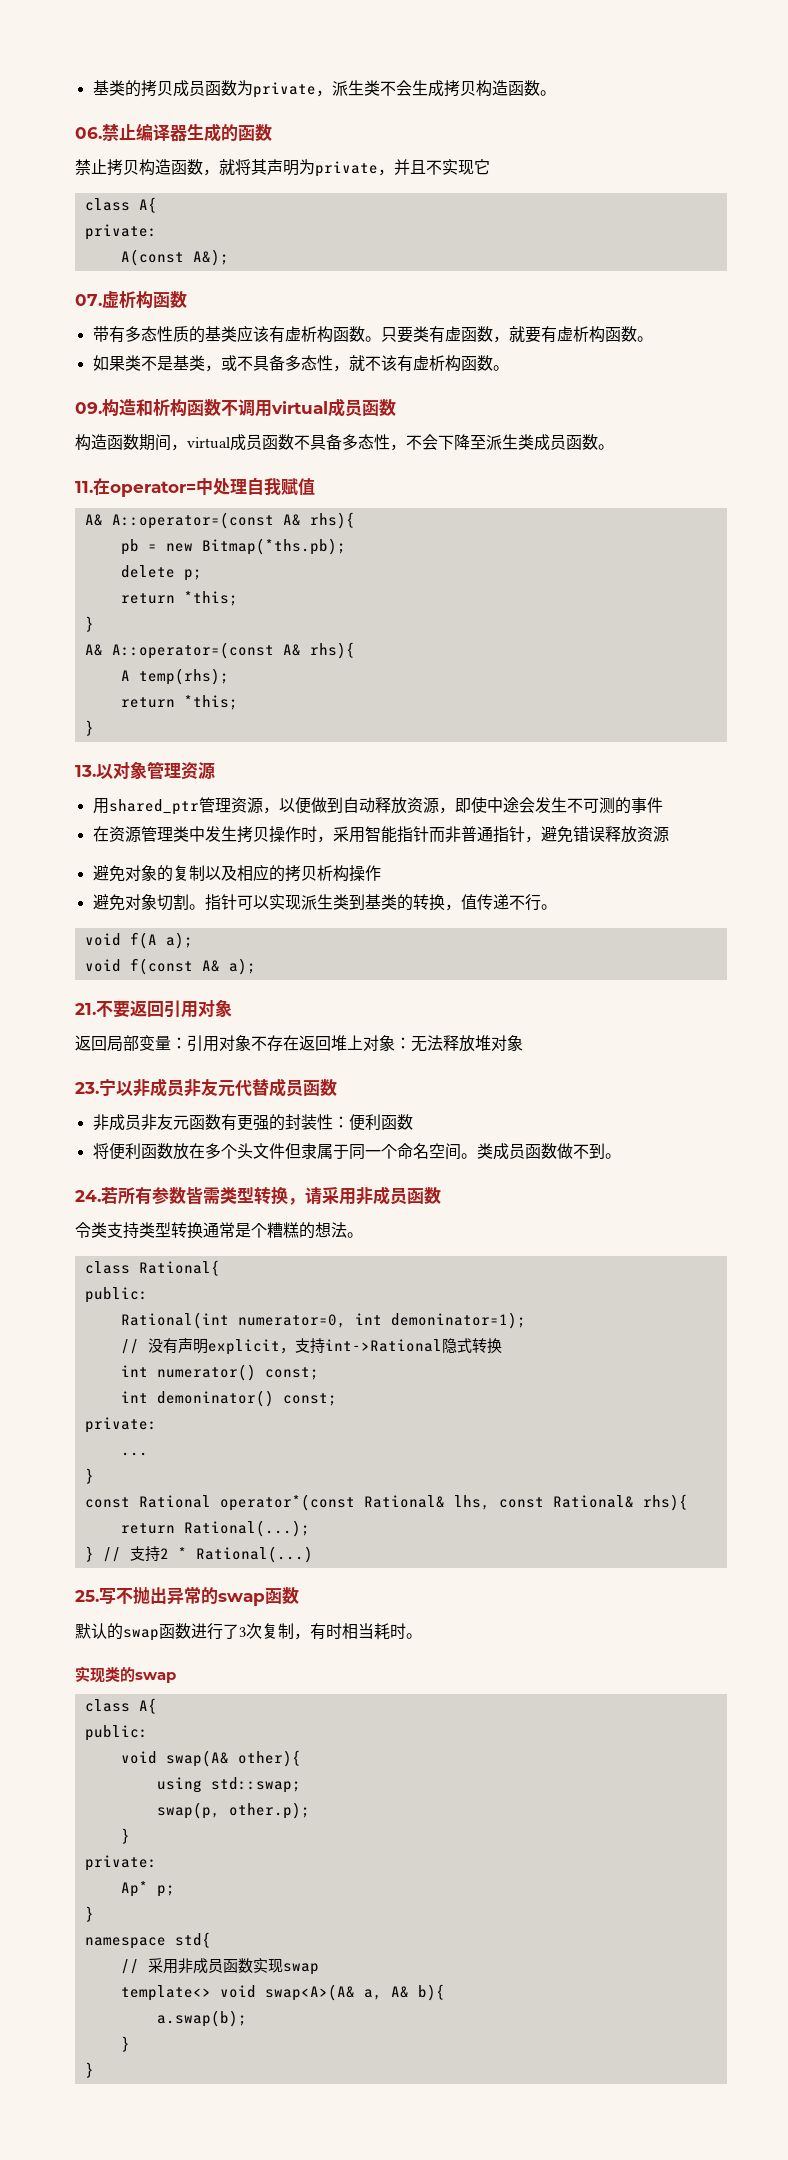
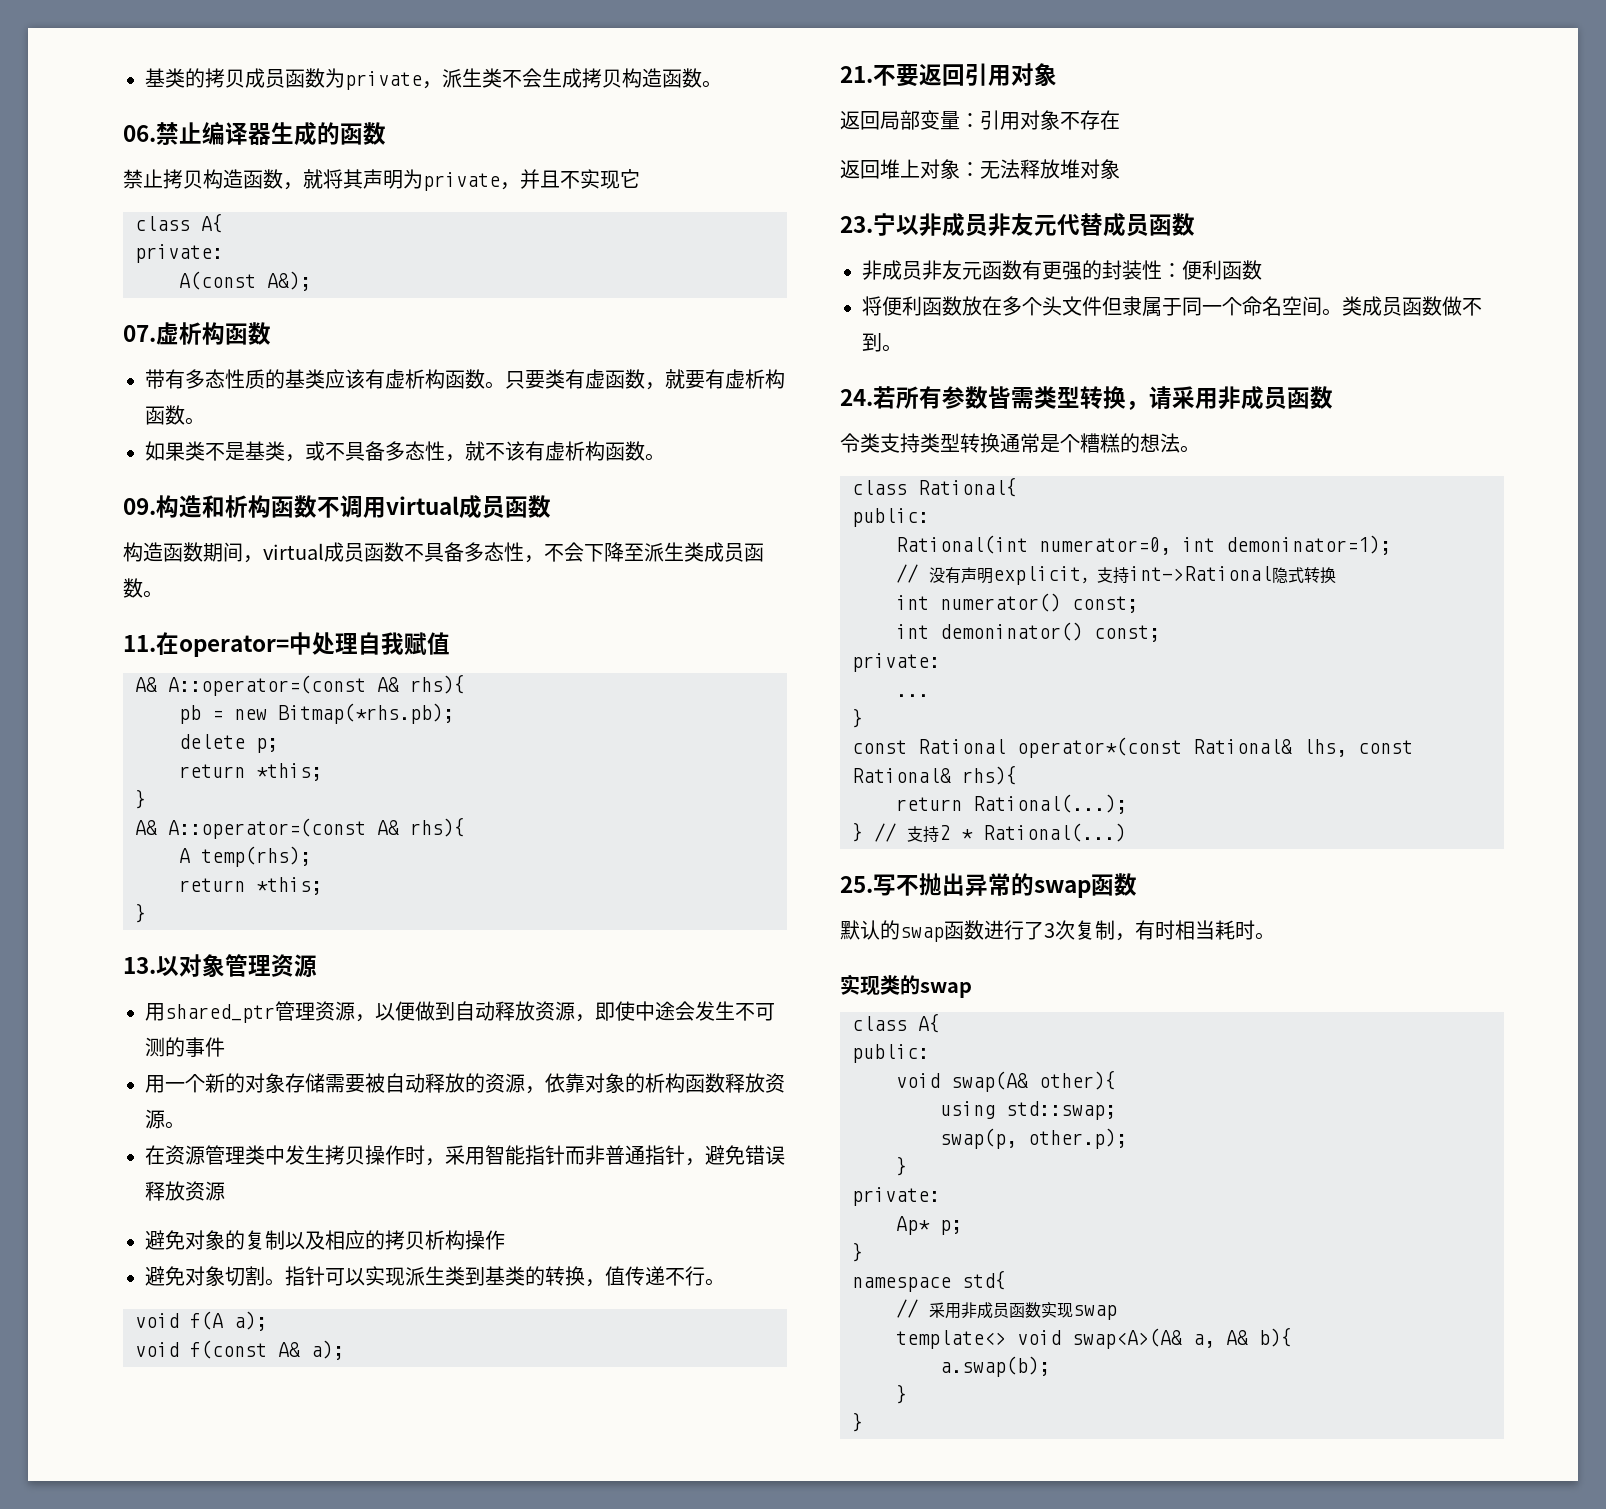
- pb = new Bitmap(*ths.pb);
+ pb = new Bitmap(*rhs.pb);
+ 用一个新的对象存储需要被自动释放的资源，依靠对象的析构函数释放资源。
- 返回局部变量：引用对象不存在返回堆上对象：无法释放堆对象
+ 返回局部变量：引用对象不存在
+ 返回堆上对象：无法释放堆对象

